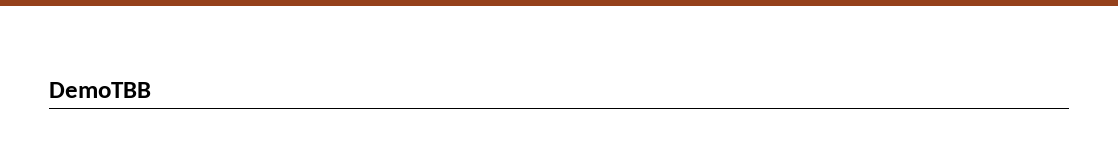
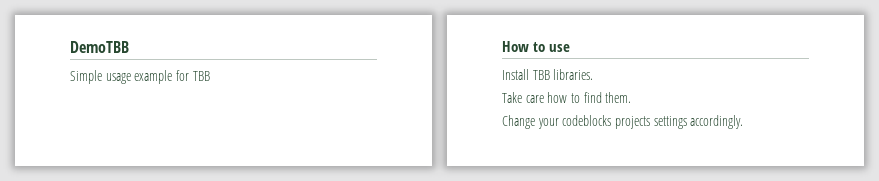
+ Simple usage example for TBB
+ How to use
+ Install TBB libraries.
+ Take care how to find them.
+ Change your codeblocks projects settings accordingly.

